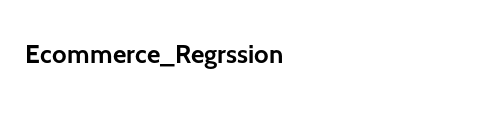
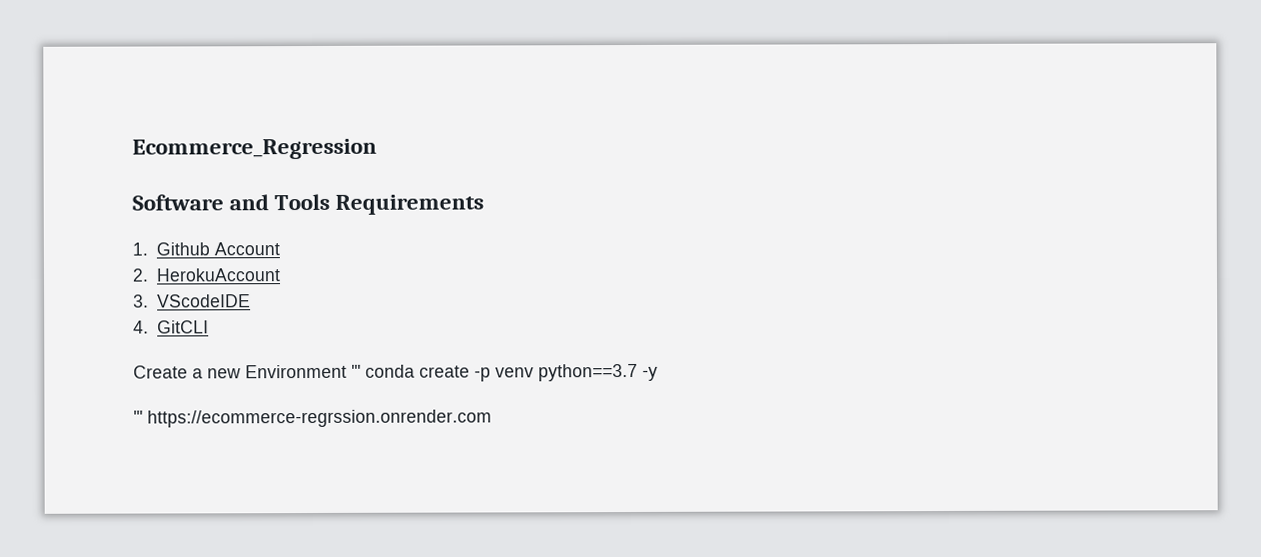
- Ecommerce_Regrssion
+ Ecommerce_Regression
+ Software and Tools Requirements
+ 1. Github Account
+ 2. HerokuAccount
+ 3. VScodeIDE
+ 4. GitCLI
+ Create a new Environment ''' conda create -p venv python==3.7 -y
+ ''' https://ecommerce-regrssion.onrender.com

